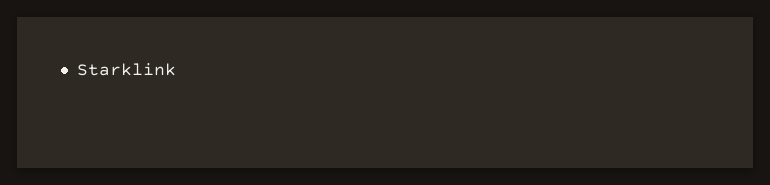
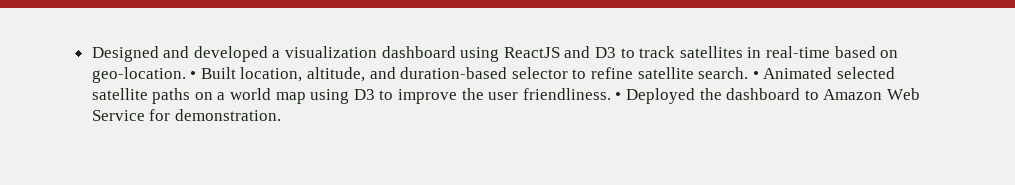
- Starklink
+ Designed and developed a visualization dashboard using ReactJS and D3 to track satellites in real-time based on geo-location. • Built location, altitude, and duration-based selector to refine satellite search. • Animated selected satellite paths on a world map using D3 to improve the user friendliness. • Deployed the dashboard to Amazon Web Service for demonstration.

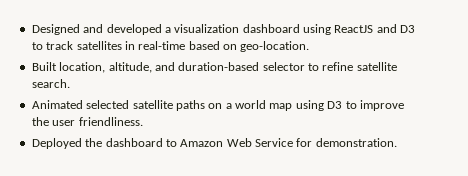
- Designed and developed a visualization dashboard using ReactJS and D3 to track satellites in real-time based on geo-location. • Built location, altitude, and duration-based selector to refine satellite search. • Animated selected satellite paths on a world map using D3 to improve the user friendliness. • Deployed the dashboard to Amazon Web Service for demonstration.
+ Designed and developed a visualization dashboard using ReactJS and D3 to track satellites in real-time based on geo-location.
+ Built location, altitude, and duration-based selector to refine satellite search.
+ Animated selected satellite paths on a world map using D3 to improve the user friendliness.
+ Deployed the dashboard to Amazon Web Service for demonstration.

